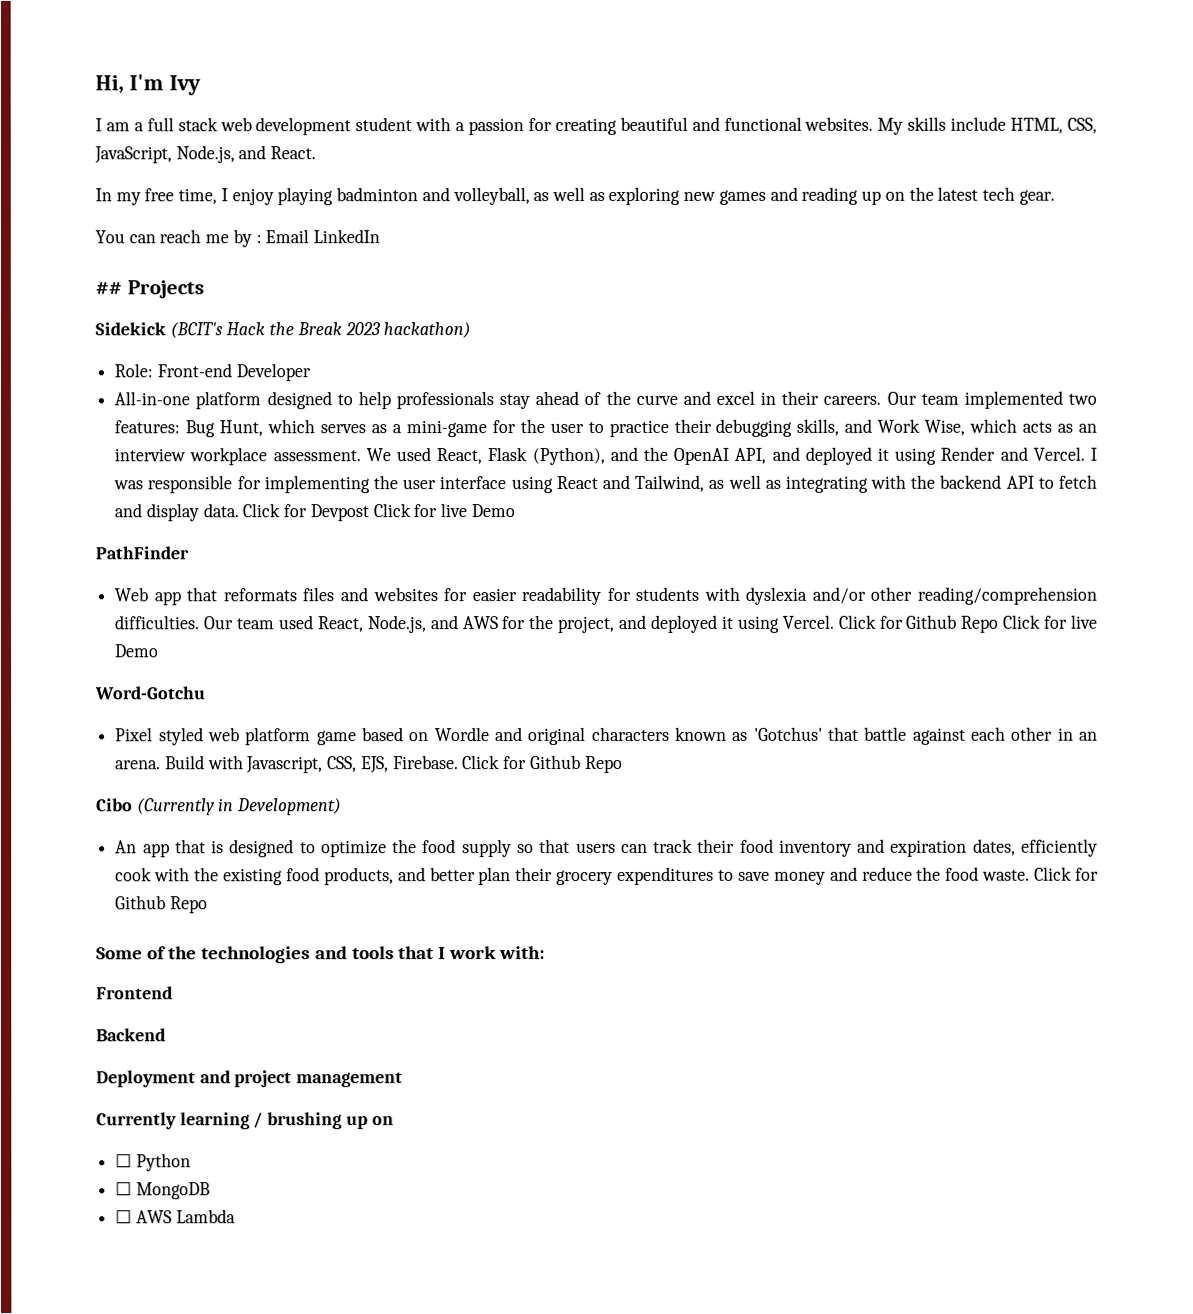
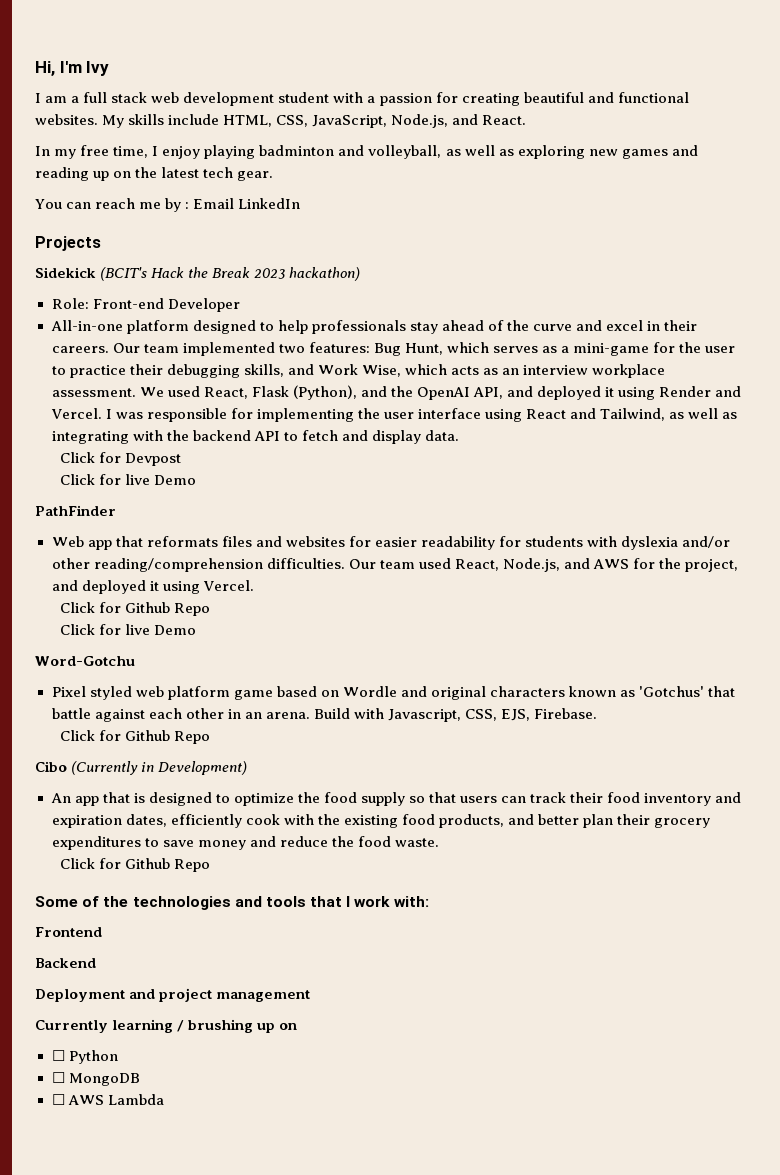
- ## Projects
+ Projects
- I was responsible for implementing the user interface using React and Tailwind, as well as integrating with the backend API to fetch and display data. Click for Devpost Click for live Demo
+ I was responsible for implementing the user interface using React and Tailwind, as well as integrating with the backend API to fetch and display data.
+ Click for Devpost
+ Click for live Demo
- Our team used React, Node.js, and AWS for the project, and deployed it using Vercel. Click for Github Repo Click for live Demo
+ Our team used React, Node.js, and AWS for the project, and deployed it using Vercel.
+ Click for Github Repo
+ Click for live Demo
- Build with Javascript, CSS, EJS, Firebase. Click for Github Repo
+ Build with Javascript, CSS, EJS, Firebase.
+ Click for Github Repo
- An app that is designed to optimize the food supply so that users can track their food inventory and expiration dates, efficiently cook with the existing food products, and better plan their grocery expenditures to save money and reduce the food waste. Click for Github Repo
+ An app that is designed to optimize the food supply so that users can track their food inventory and expiration dates, efficiently cook with the existing food products, and better plan their grocery expenditures to save money and reduce the food waste.
+ Click for Github Repo

